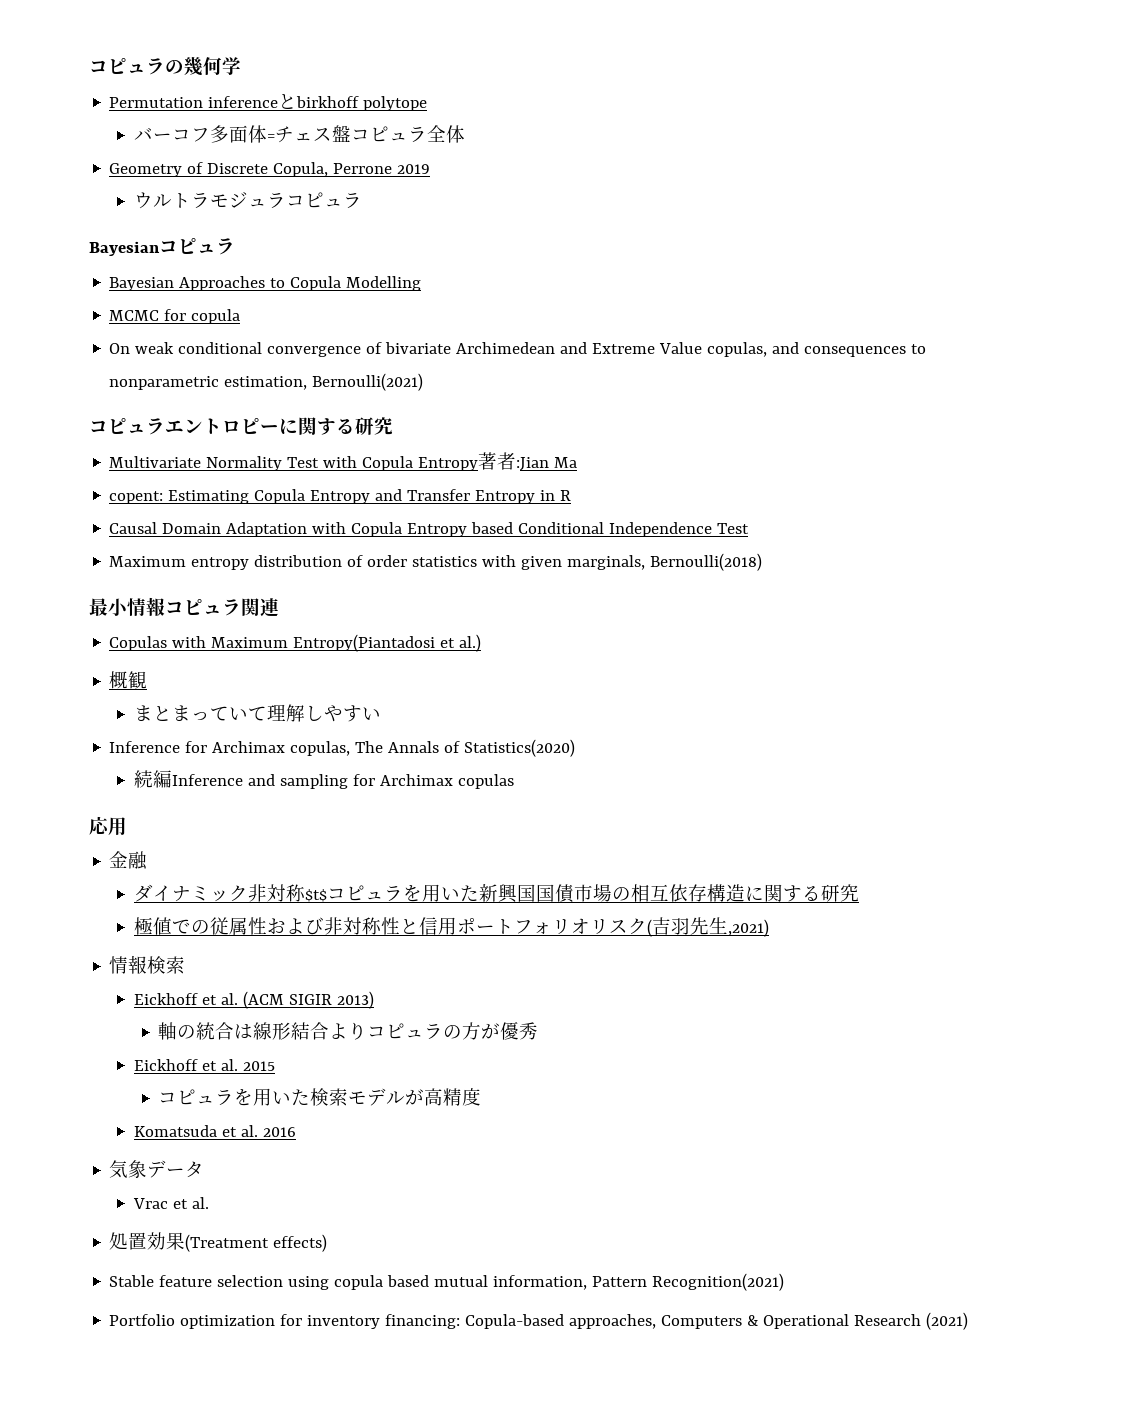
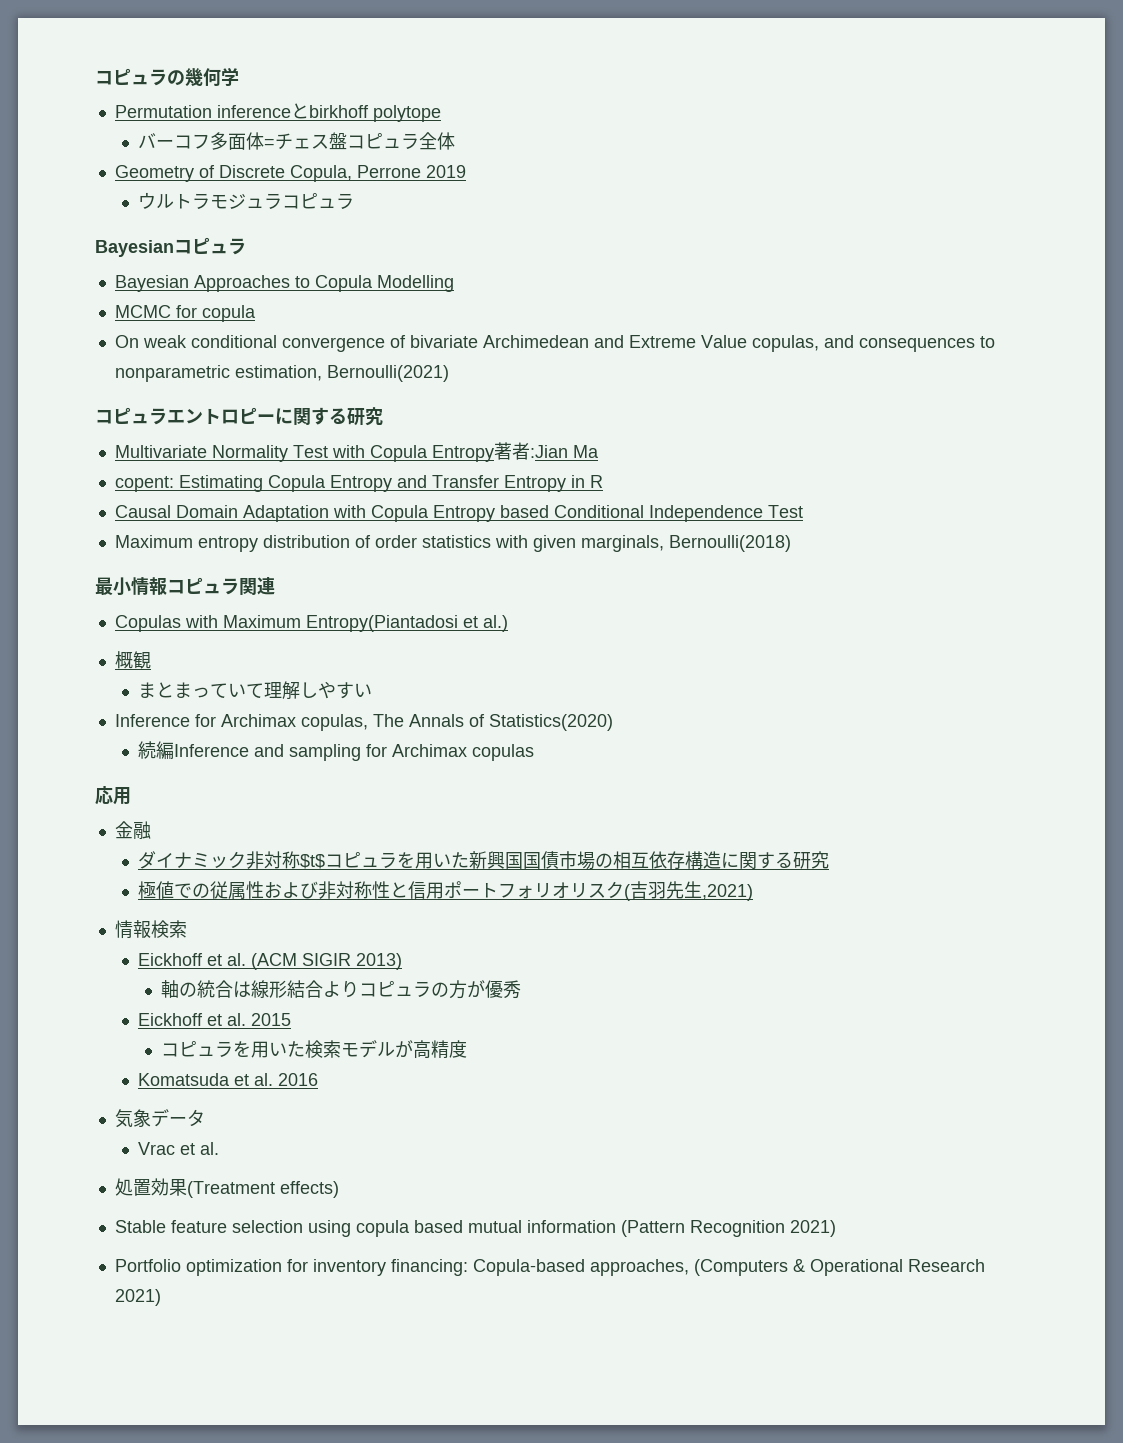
- Stable feature selection using copula based mutual information, Pattern Recognition(2021)
+ Stable feature selection using copula based mutual information (Pattern Recognition 2021)
- Portfolio optimization for inventory financing: Copula-based approaches, Computers & Operational Research (2021)
+ Portfolio optimization for inventory financing: Copula-based approaches, (Computers & Operational Research 2021)

